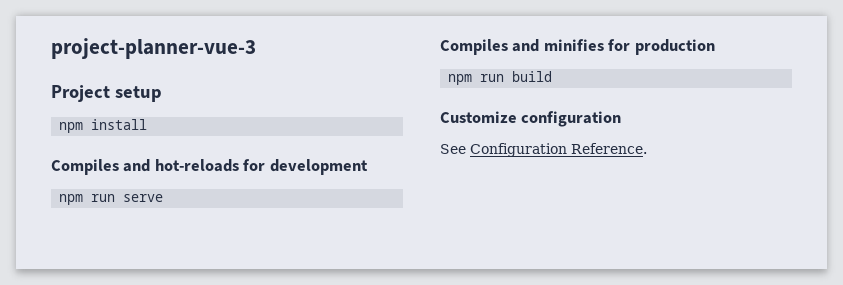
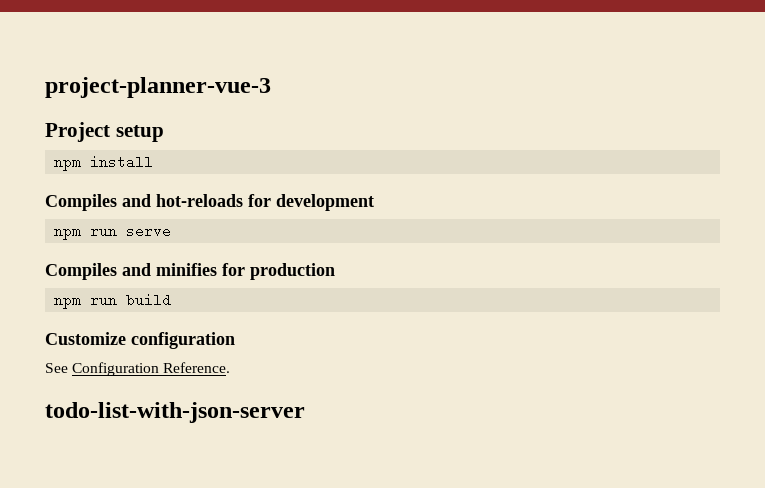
+ todo-list-with-json-server

